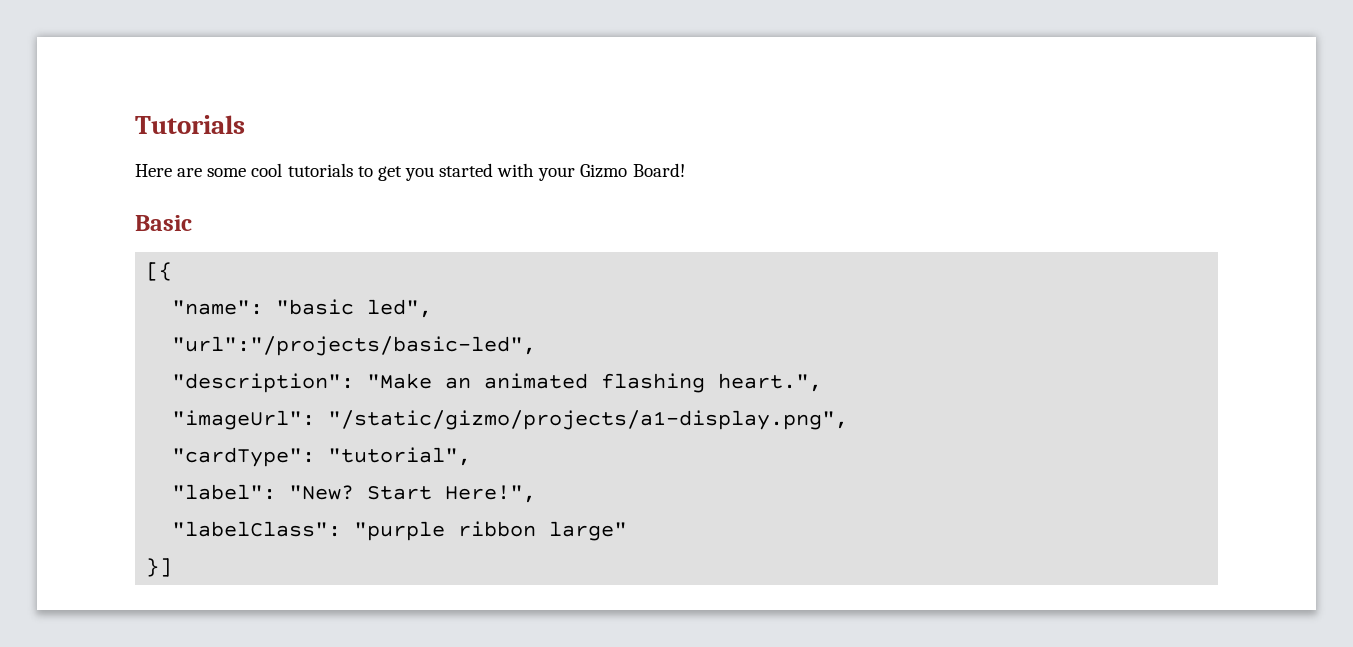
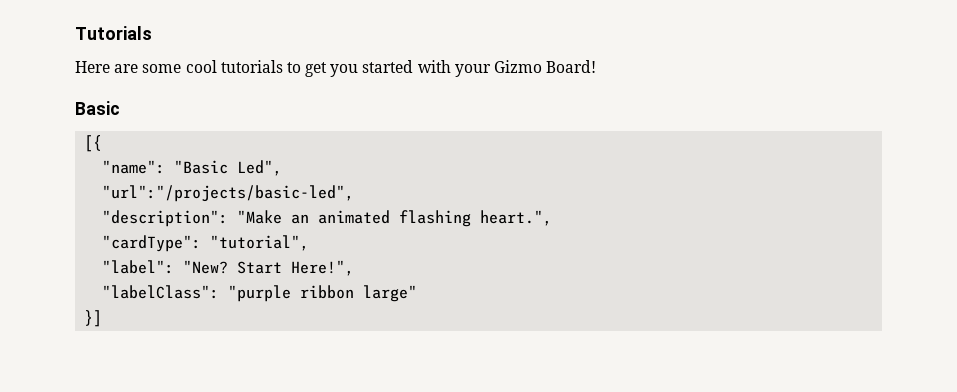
- "name": "basic led",
+ "name": "Basic Led",
- "imageUrl": "/static/gizmo/projects/a1-display.png",

